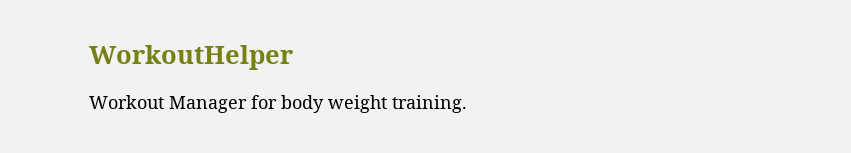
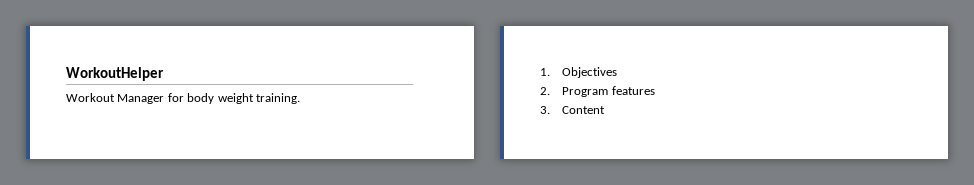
+ 1. Objectives
+ 2. Program features
+ 3. Content

